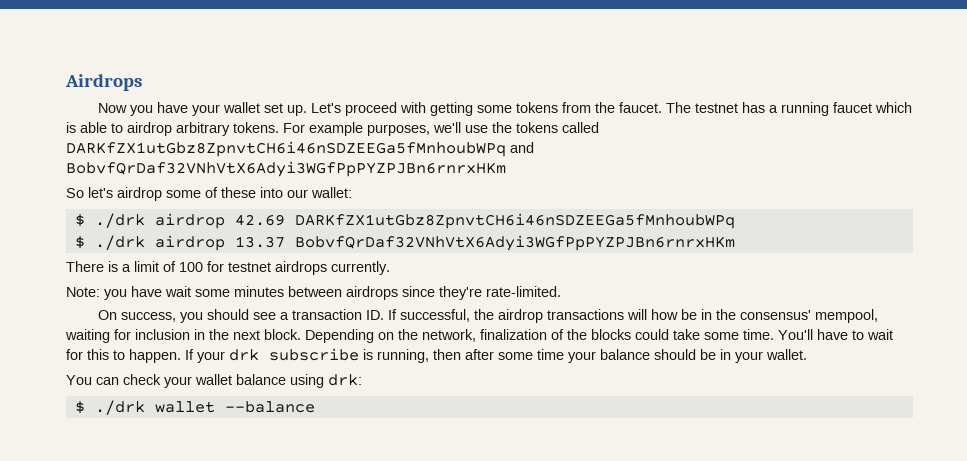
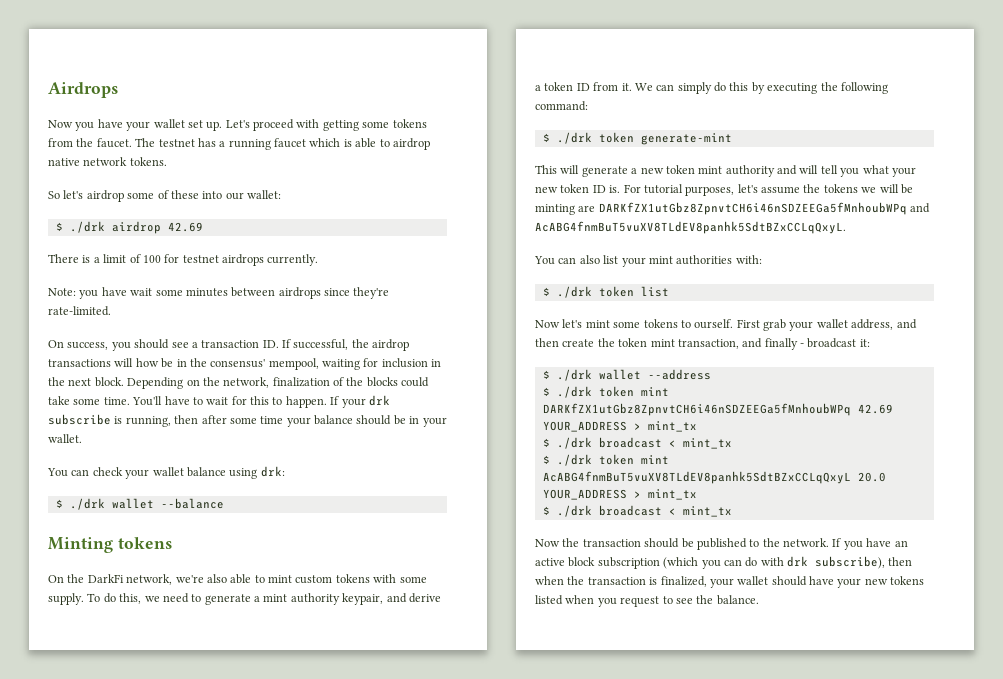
- The testnet has a running faucet which is able to airdrop arbitrary tokens. For example purposes, we'll use the tokens called DARKfZX1utGbz8ZpnvtCH6i46nSDZEEGa5fMnhoubWPq and BobvfQrDaf32VNhVtX6Adyi3WGfPpPYZPJBn6rnrxHKm
+ The testnet has a running faucet which is able to airdrop native network tokens.
- $ ./drk airdrop 42.69 DARKfZX1utGbz8ZpnvtCH6i46nSDZEEGa5fMnhoubWPq
- $ ./drk airdrop 13.37 BobvfQrDaf32VNhVtX6Adyi3WGfPpPYZPJBn6rnrxHKm
+ $ ./drk airdrop 42.69
+ Minting tokens
+ On the DarkFi network, we're also able to mint custom tokens with some supply. To do this, we need to generate a mint authority keypair, and derive a token ID from it. We can simply do this by executing the following command:
+ $ ./drk token generate-mint
+ This will generate a new token mint authority and will tell you what your new token ID is. For tutorial purposes, let's assume the tokens we will be minting are DARKfZX1utGbz8ZpnvtCH6i46nSDZEEGa5fMnhoubWPq and AcABG4fnmBuT5vuXV8TLdEV8panhk5SdtBZxCCLqQxyL.
+ You can also list your mint authorities with:
+ $ ./drk token list
+ Now let's mint some tokens to ourself. First grab your wallet address, and then create the token mint transaction, and finally - broadcast it:
+ $ ./drk wallet --address
+ $ ./drk token mint DARKfZX1utGbz8ZpnvtCH6i46nSDZEEGa5fMnhoubWPq 42.69 YOUR_ADDRESS > mint_tx
+ $ ./drk broadcast < mint_tx
+ $ ./drk token mint AcABG4fnmBuT5vuXV8TLdEV8panhk5SdtBZxCCLqQxyL 20.0 YOUR_ADDRESS > mint_tx
+ $ ./drk broadcast < mint_tx
+ Now the transaction should be published to the network. If you have an active block subscription (which you can do with drk subscribe), then when the transaction is finalized, your wallet should have your new tokens listed when you request to see the balance.

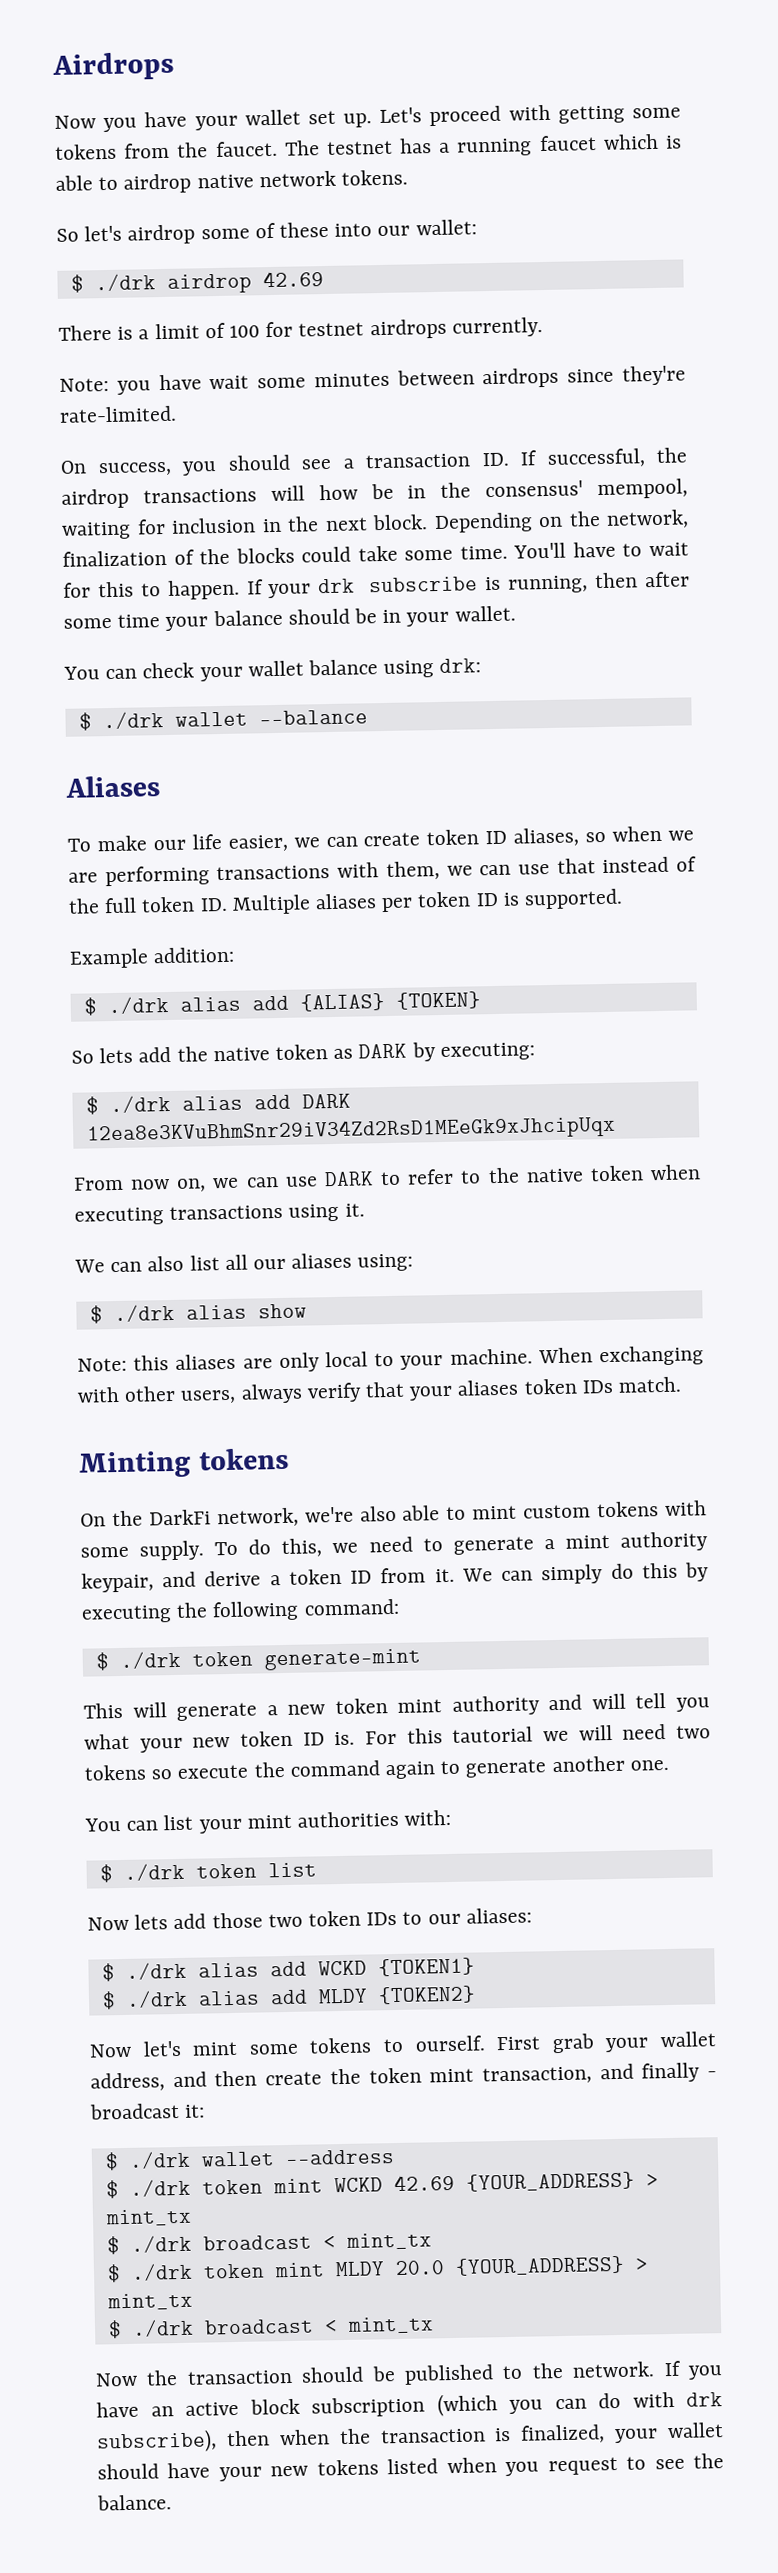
+ Aliases
+ To make our life easier, we can create token ID aliases, so when we are performing transactions with them, we can use that instead of the full token ID. Multiple aliases per token ID is supported.
+ Example addition:
+ $ ./drk alias add {ALIAS} {TOKEN}
+ So lets add the native token as DARK by executing:
+ $ ./drk alias add DARK 12ea8e3KVuBhmSnr29iV34Zd2RsD1MEeGk9xJhcipUqx
+ From now on, we can use DARK to refer to the native token when executing transactions using it.
+ We can also list all our aliases using:
+ $ ./drk alias show
+ Note: this aliases are only local to your machine. When exchanging with other users, always verify that your aliases token IDs match.
- For tutorial purposes, let's assume the tokens we will be minting are DARKfZX1utGbz8ZpnvtCH6i46nSDZEEGa5fMnhoubWPq and AcABG4fnmBuT5vuXV8TLdEV8panhk5SdtBZxCCLqQxyL.
- You can also list your mint authorities with:
+ For this tautorial we will need two tokens so execute the command again to generate another one.
+ You can list your mint authorities with:
+ Now lets add those two token IDs to our aliases:
+ $ ./drk alias add WCKD {TOKEN1}
+ $ ./drk alias add MLDY {TOKEN2}
- $ ./drk token mint DARKfZX1utGbz8ZpnvtCH6i46nSDZEEGa5fMnhoubWPq 42.69 YOUR_ADDRESS > mint_tx
+ $ ./drk token mint WCKD 42.69 {YOUR_ADDRESS} > mint_tx
- $ ./drk token mint AcABG4fnmBuT5vuXV8TLdEV8panhk5SdtBZxCCLqQxyL 20.0 YOUR_ADDRESS > mint_tx
+ $ ./drk token mint MLDY 20.0 {YOUR_ADDRESS} > mint_tx

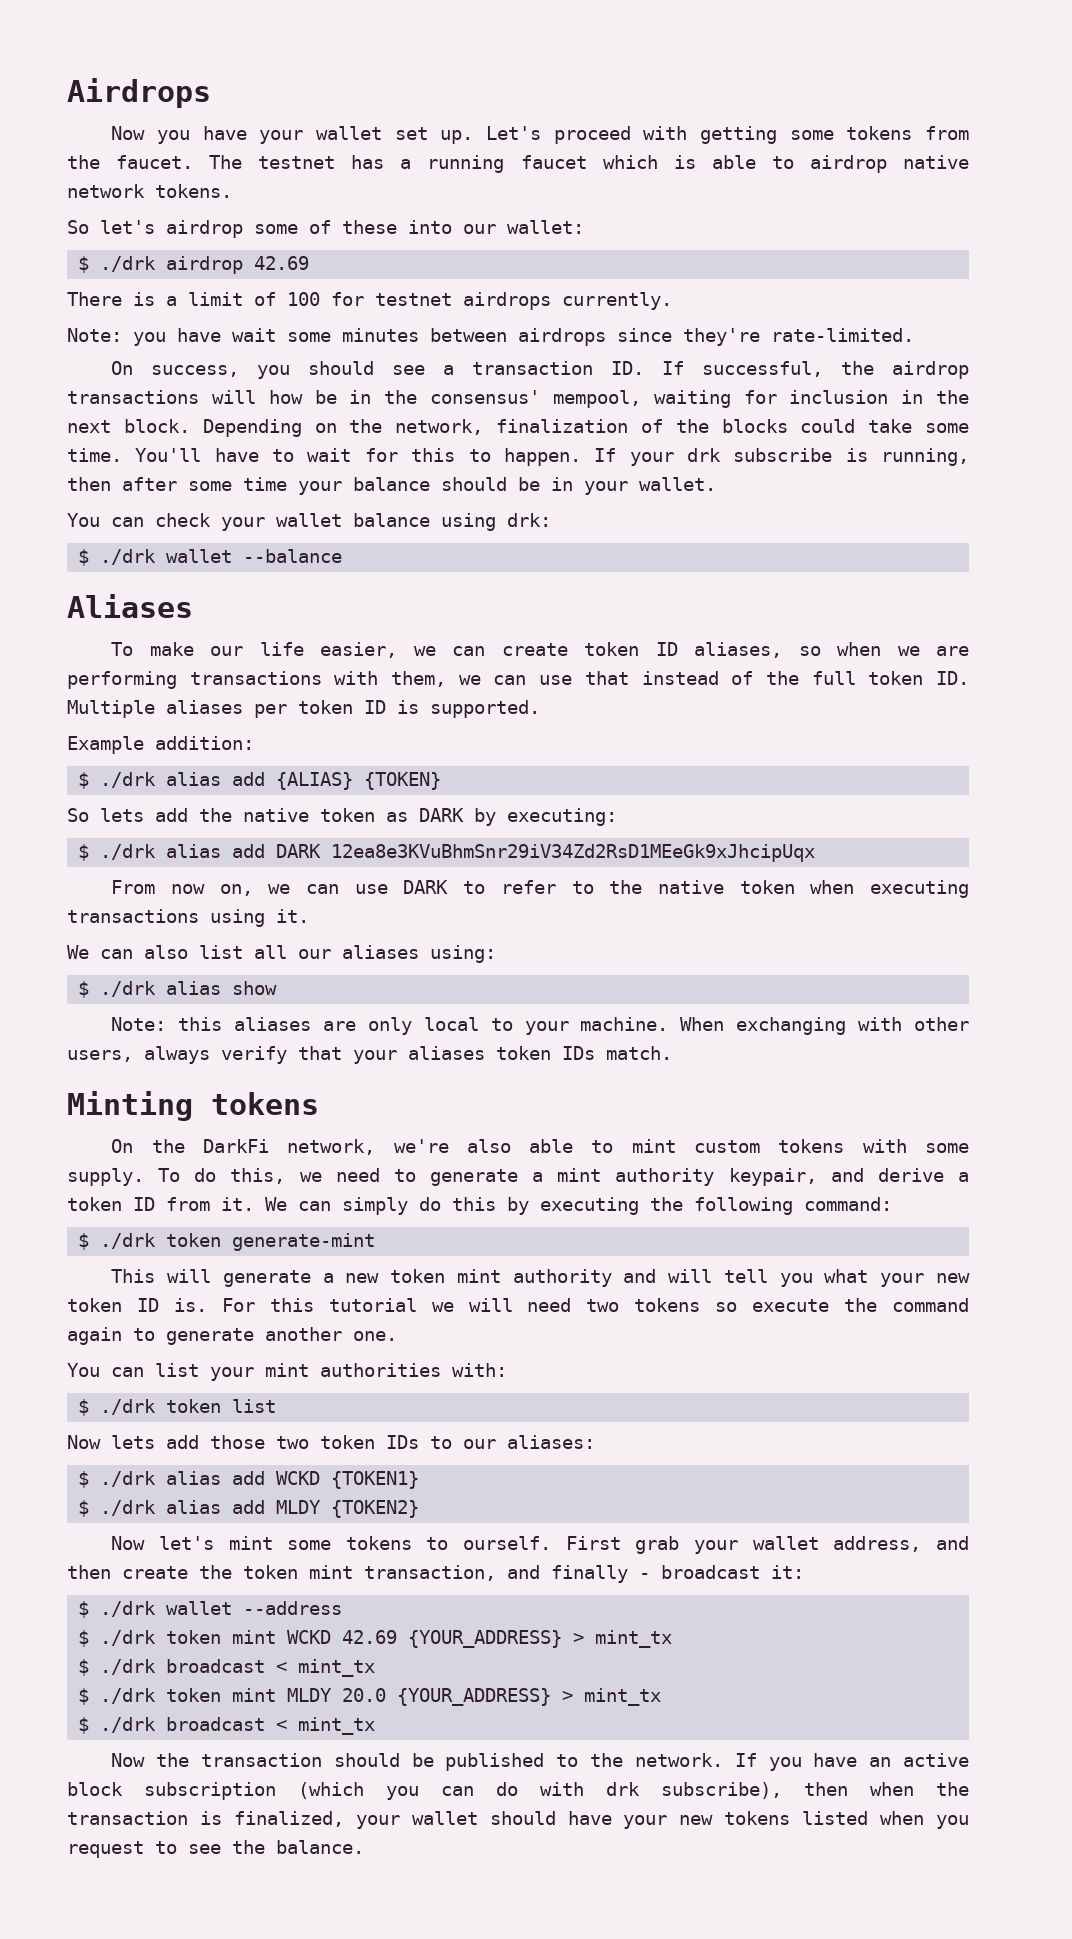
- For this tautorial we will need two tokens so execute the command again to generate another one.
+ For this tutorial we will need two tokens so execute the command again to generate another one.

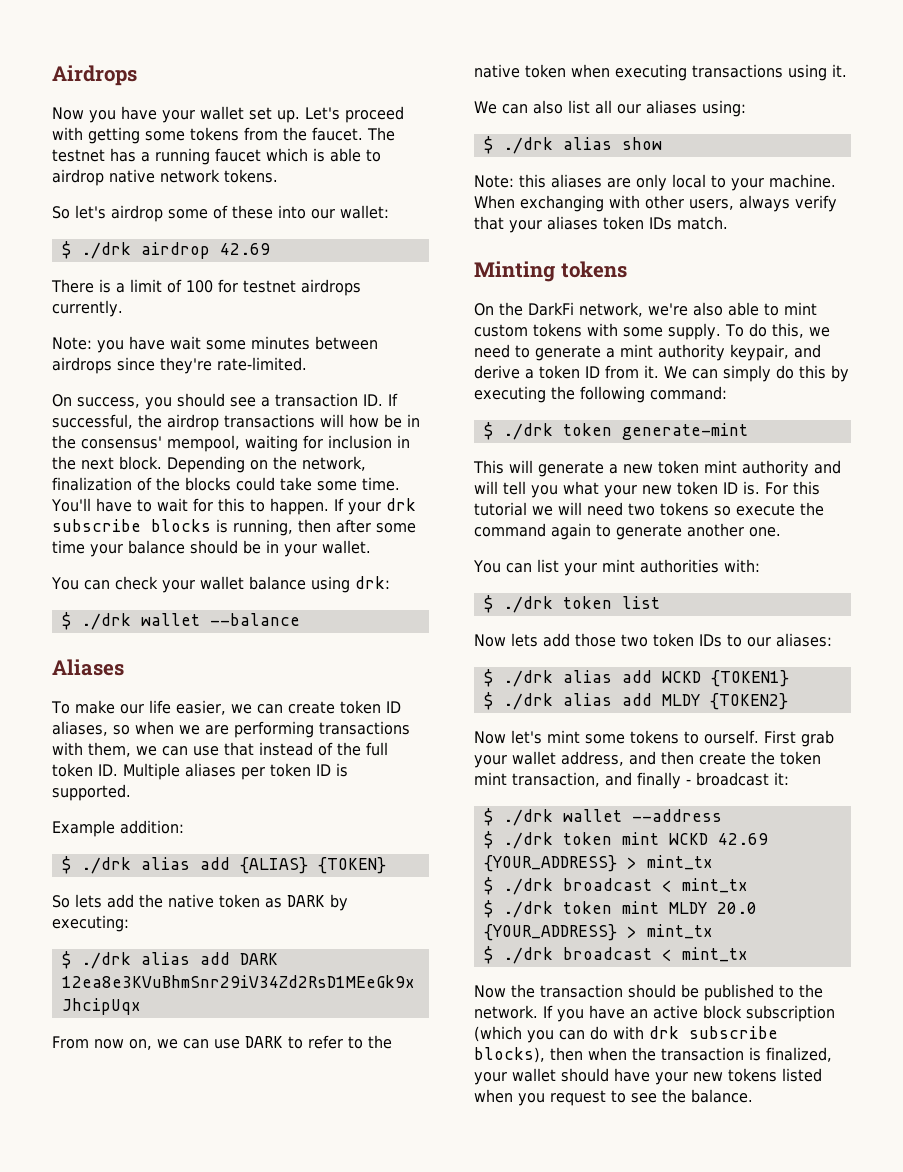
- If your drk subscribe is running, then after some time your balance should be in your wallet.
+ If your drk subscribe blocks is running, then after some time your balance should be in your wallet.
- If you have an active block subscription (which you can do with drk subscribe), then when the transaction is finalized, your wallet should have your new tokens listed when you request to see the balance.
+ If you have an active block subscription (which you can do with drk subscribe blocks), then when the transaction is finalized, your wallet should have your new tokens listed when you request to see the balance.

